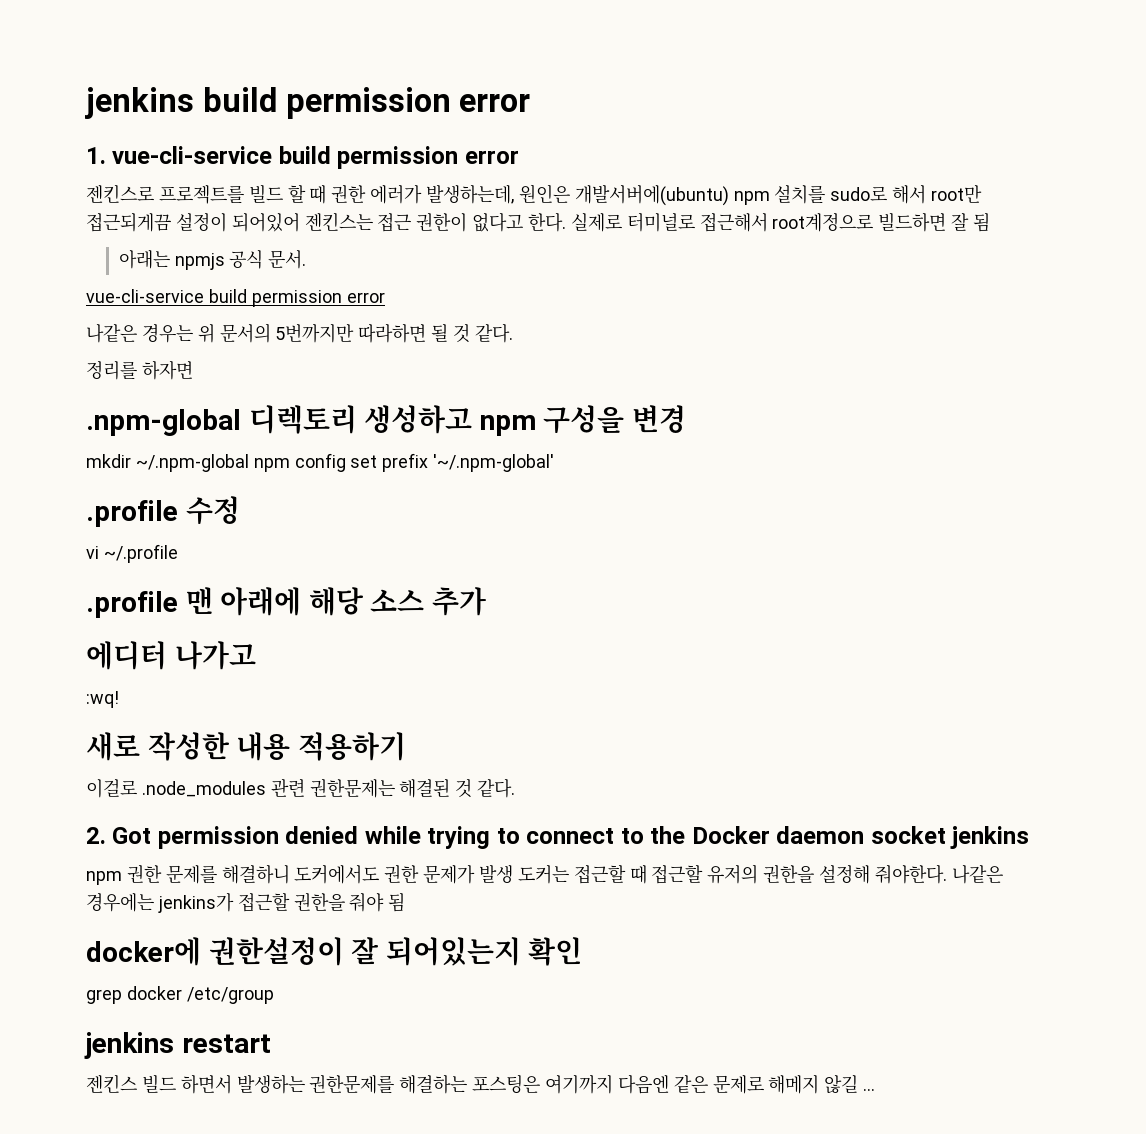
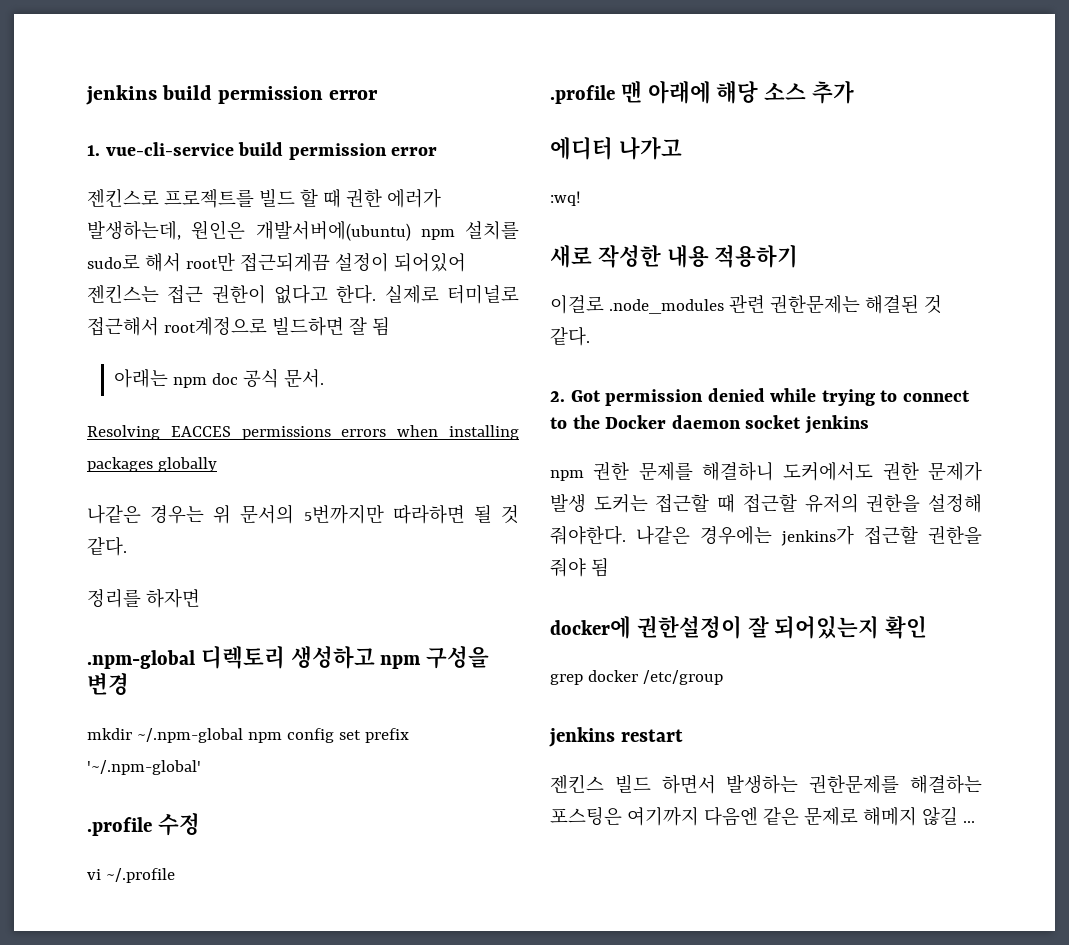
- 아래는 npmjs 공식 문서.
- vue-cli-service build permission error
+ 아래는 npm doc 공식 문서.
+ Resolving EACCES permissions errors when installing packages globally

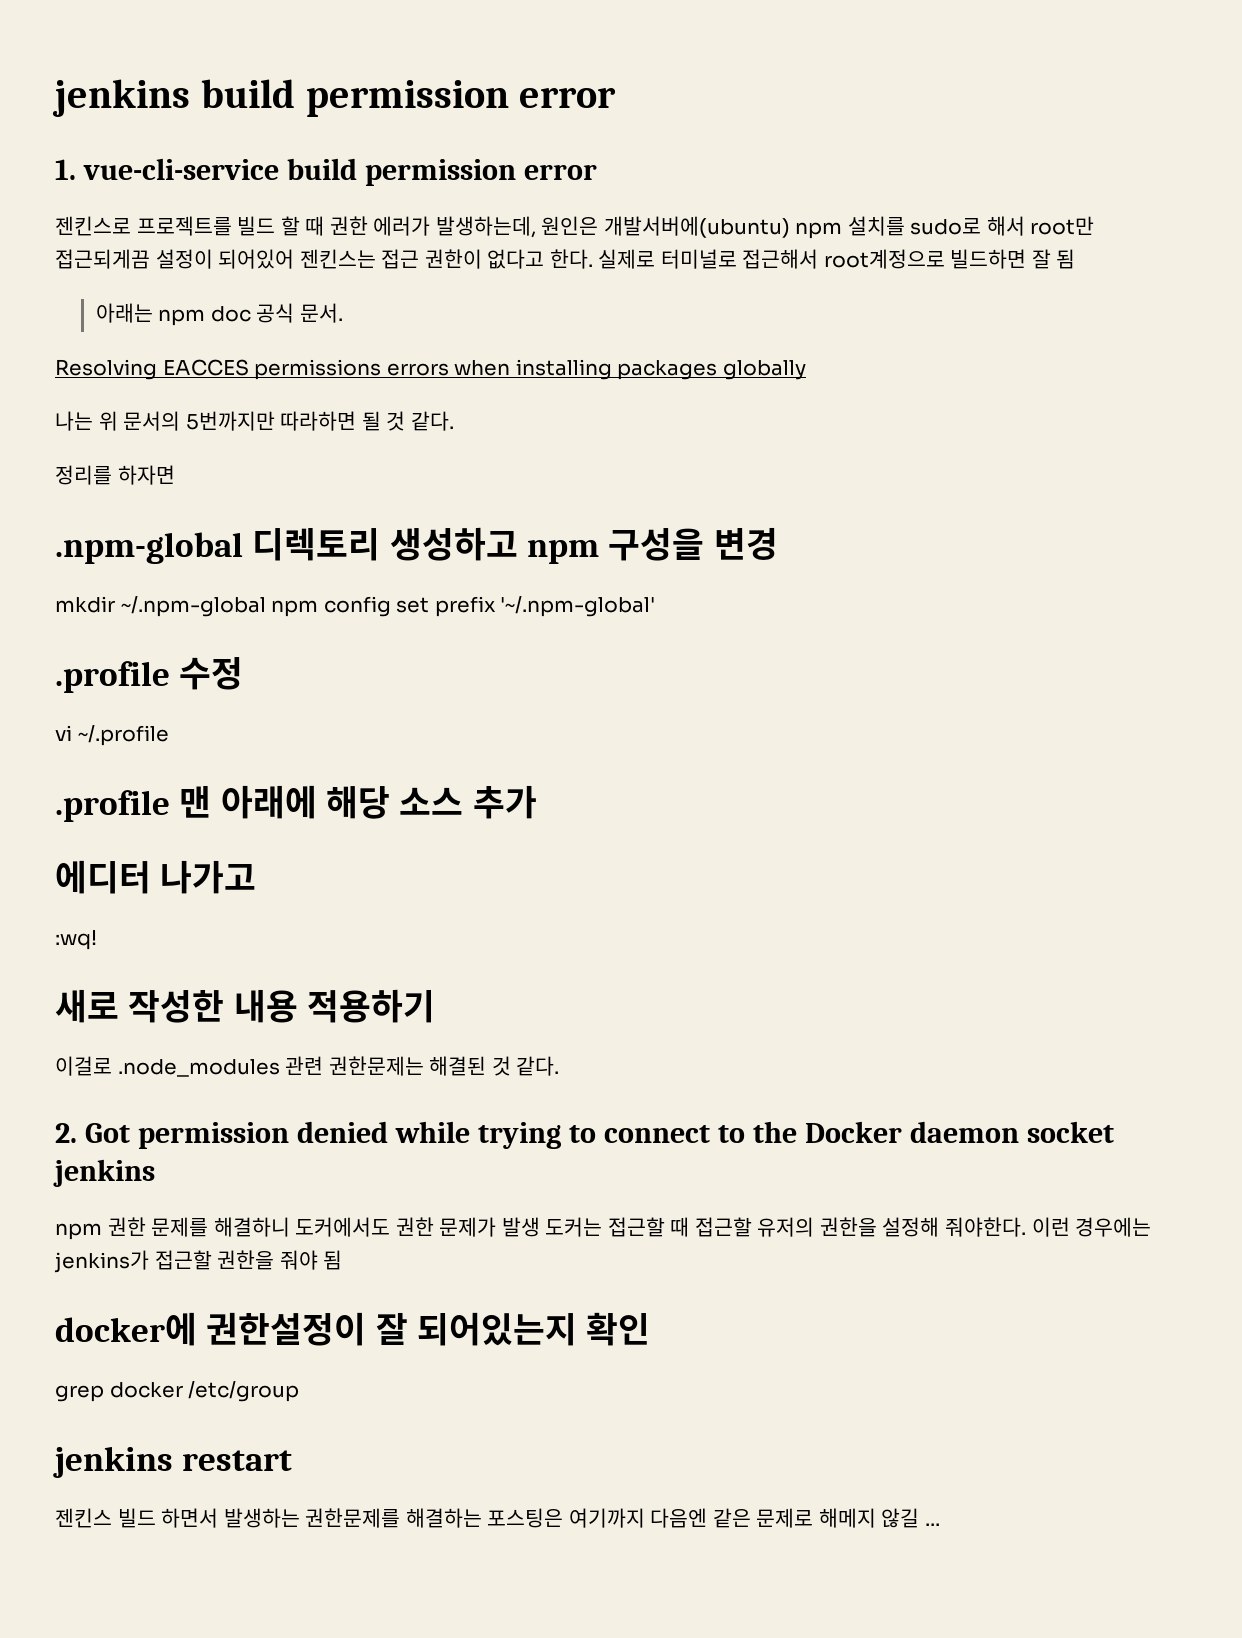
- 나같은 경우는 위 문서의 5번까지만 따라하면 될 것 같다.
+ 나는 위 문서의 5번까지만 따라하면 될 것 같다.
- 나같은 경우에는 jenkins가 접근할 권한을 줘야 됨
+ 이런 경우에는 jenkins가 접근할 권한을 줘야 됨

